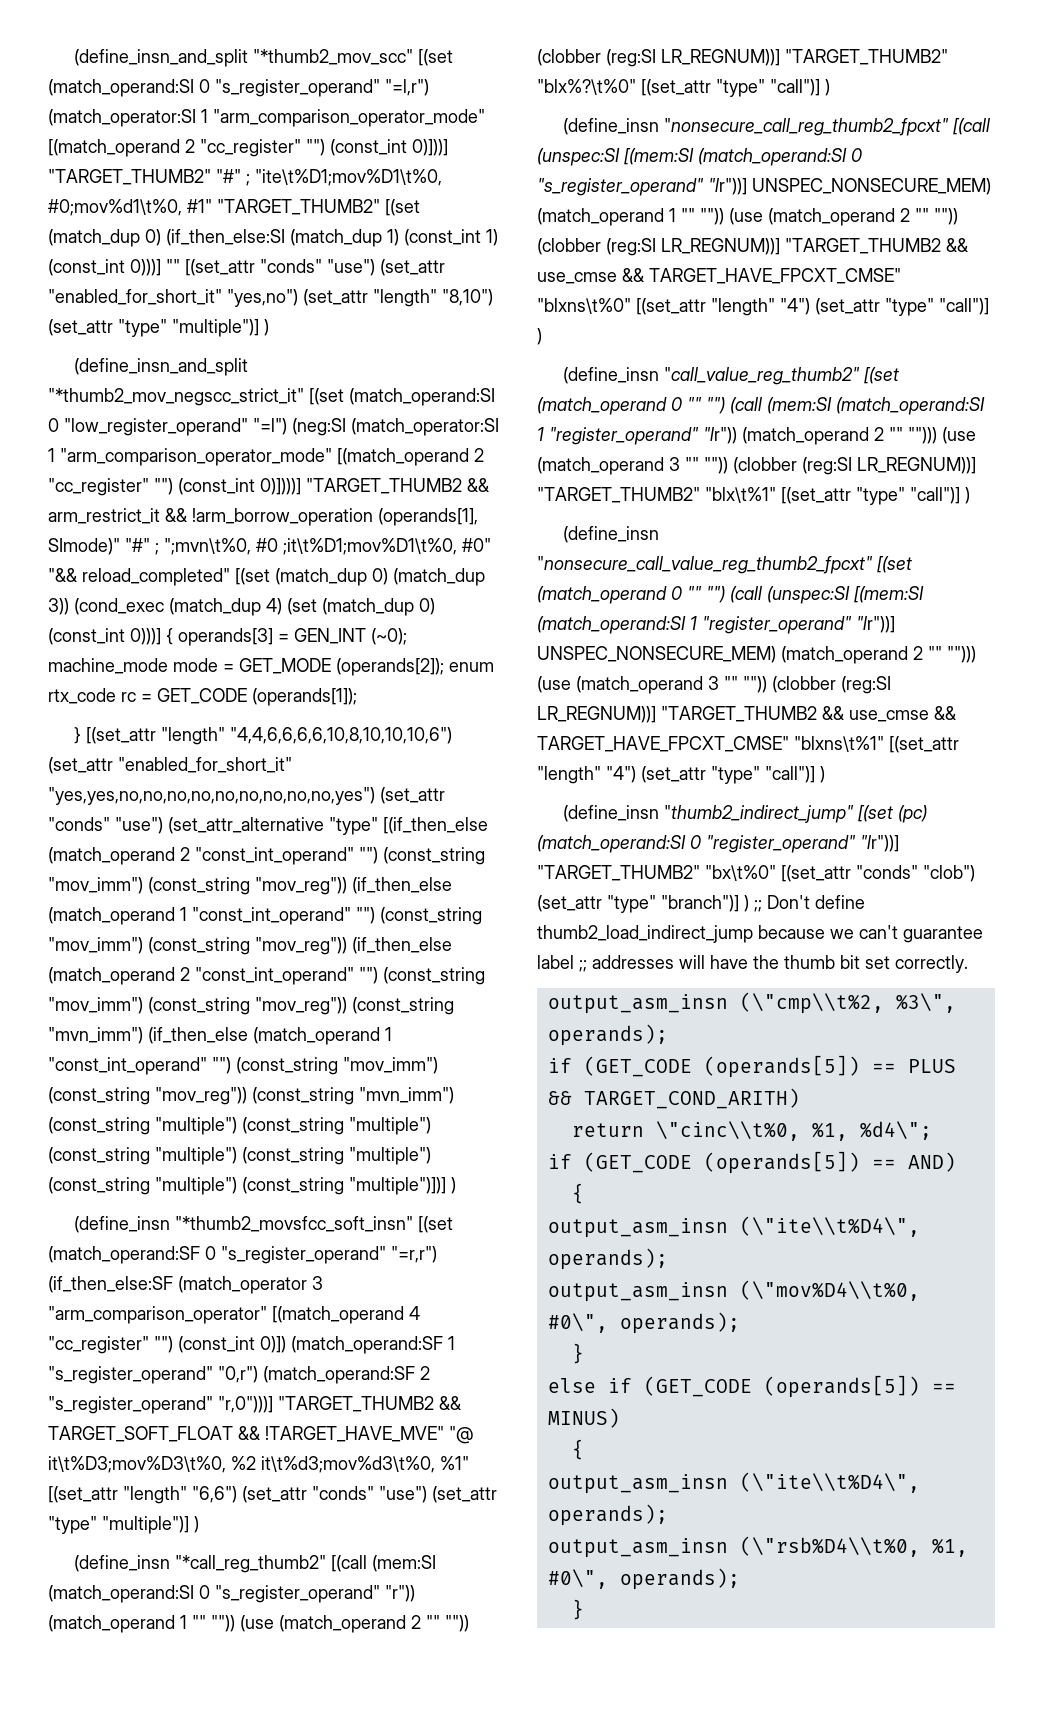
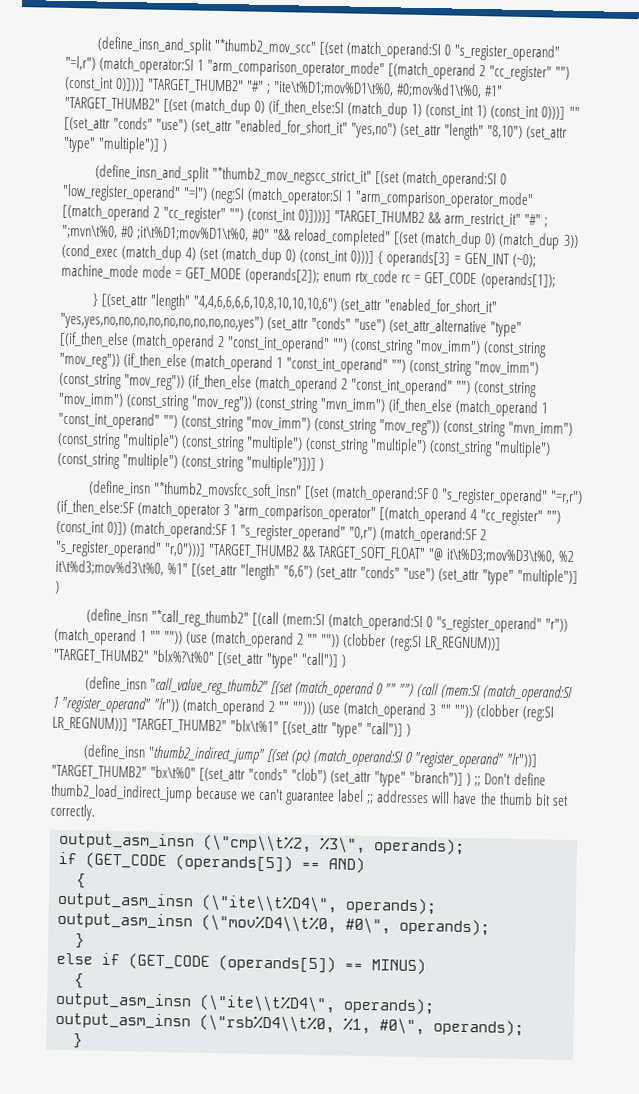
- (define_insn_and_split "*thumb2_mov_negscc_strict_it" [(set (match_operand:SI 0 "low_register_operand" "=l") (neg:SI (match_operator:SI 1 "arm_comparison_operator_mode" [(match_operand 2 "cc_register" "") (const_int 0)])))] "TARGET_THUMB2 && arm_restrict_it && !arm_borrow_operation (operands[1], SImode)" "#" ; ";mvn\t%0, #0 ;it\t%D1;mov%D1\t%0, #0" "&& reload_completed" [(set (match_dup 0) (match_dup 3)) (cond_exec (match_dup 4) (set (match_dup 0) (const_int 0)))] { operands[3] = GEN_INT (~0); machine_mode mode = GET_MODE (operands[2]); enum rtx_code rc = GET_CODE (operands[1]);
+ (define_insn_and_split "*thumb2_mov_negscc_strict_it" [(set (match_operand:SI 0 "low_register_operand" "=l") (neg:SI (match_operator:SI 1 "arm_comparison_operator_mode" [(match_operand 2 "cc_register" "") (const_int 0)])))] "TARGET_THUMB2 && arm_restrict_it" "#" ; ";mvn\t%0, #0 ;it\t%D1;mov%D1\t%0, #0" "&& reload_completed" [(set (match_dup 0) (match_dup 3)) (cond_exec (match_dup 4) (set (match_dup 0) (const_int 0)))] { operands[3] = GEN_INT (~0); machine_mode mode = GET_MODE (operands[2]); enum rtx_code rc = GET_CODE (operands[1]);
- (define_insn "*thumb2_movsfcc_soft_insn" [(set (match_operand:SF 0 "s_register_operand" "=r,r") (if_then_else:SF (match_operator 3 "arm_comparison_operator" [(match_operand 4 "cc_register" "") (const_int 0)]) (match_operand:SF 1 "s_register_operand" "0,r") (match_operand:SF 2 "s_register_operand" "r,0")))] "TARGET_THUMB2 && TARGET_SOFT_FLOAT && !TARGET_HAVE_MVE" "@ it\t%D3;mov%D3\t%0, %2 it\t%d3;mov%d3\t%0, %1" [(set_attr "length" "6,6") (set_attr "conds" "use") (set_attr "type" "multiple")] )
+ (define_insn "*thumb2_movsfcc_soft_insn" [(set (match_operand:SF 0 "s_register_operand" "=r,r") (if_then_else:SF (match_operator 3 "arm_comparison_operator" [(match_operand 4 "cc_register" "") (const_int 0)]) (match_operand:SF 1 "s_register_operand" "0,r") (match_operand:SF 2 "s_register_operand" "r,0")))] "TARGET_THUMB2 && TARGET_SOFT_FLOAT" "@ it\t%D3;mov%D3\t%0, %2 it\t%d3;mov%d3\t%0, %1" [(set_attr "length" "6,6") (set_attr "conds" "use") (set_attr "type" "multiple")] )
- (define_insn "nonsecure_call_reg_thumb2_fpcxt" [(call (unspec:SI [(mem:SI (match_operand:SI 0 "s_register_operand" "lr"))] UNSPEC_NONSECURE_MEM) (match_operand 1 "" "")) (use (match_operand 2 "" "")) (clobber (reg:SI LR_REGNUM))] "TARGET_THUMB2 && use_cmse && TARGET_HAVE_FPCXT_CMSE" "blxns\t%0" [(set_attr "length" "4") (set_attr "type" "call")] )
- (define_insn "nonsecure_call_value_reg_thumb2_fpcxt" [(set (match_operand 0 "" "") (call (unspec:SI [(mem:SI (match_operand:SI 1 "register_operand" "lr"))] UNSPEC_NONSECURE_MEM) (match_operand 2 "" ""))) (use (match_operand 3 "" "")) (clobber (reg:SI LR_REGNUM))] "TARGET_THUMB2 && use_cmse && TARGET_HAVE_FPCXT_CMSE" "blxns\t%1" [(set_attr "length" "4") (set_attr "type" "call")] )
- if (GET_CODE (operands[5]) == PLUS && TARGET_COND_ARITH)
- return \"cinc\\t%0, %1, %d4\";

